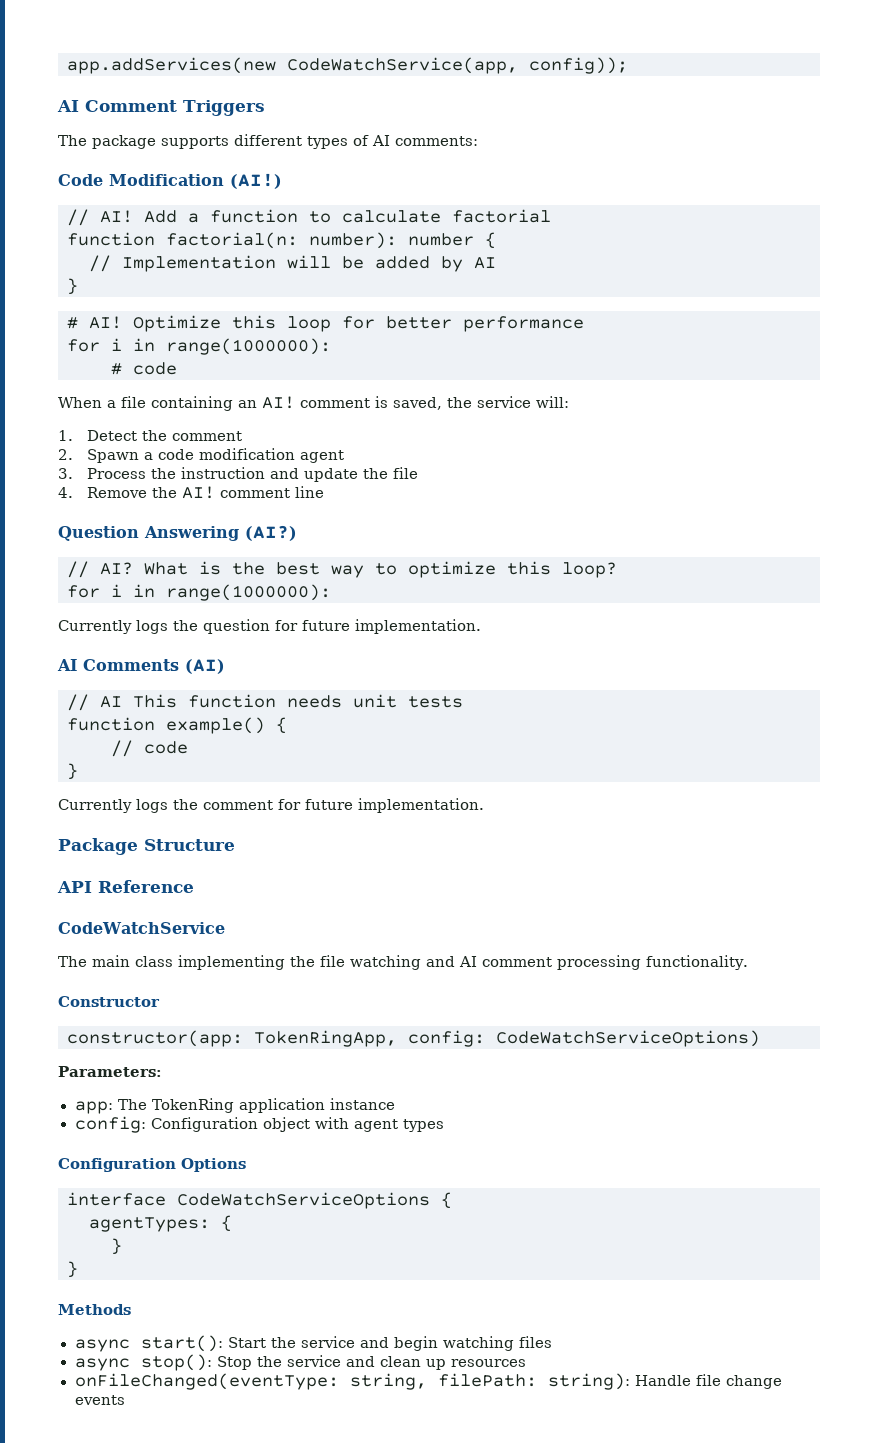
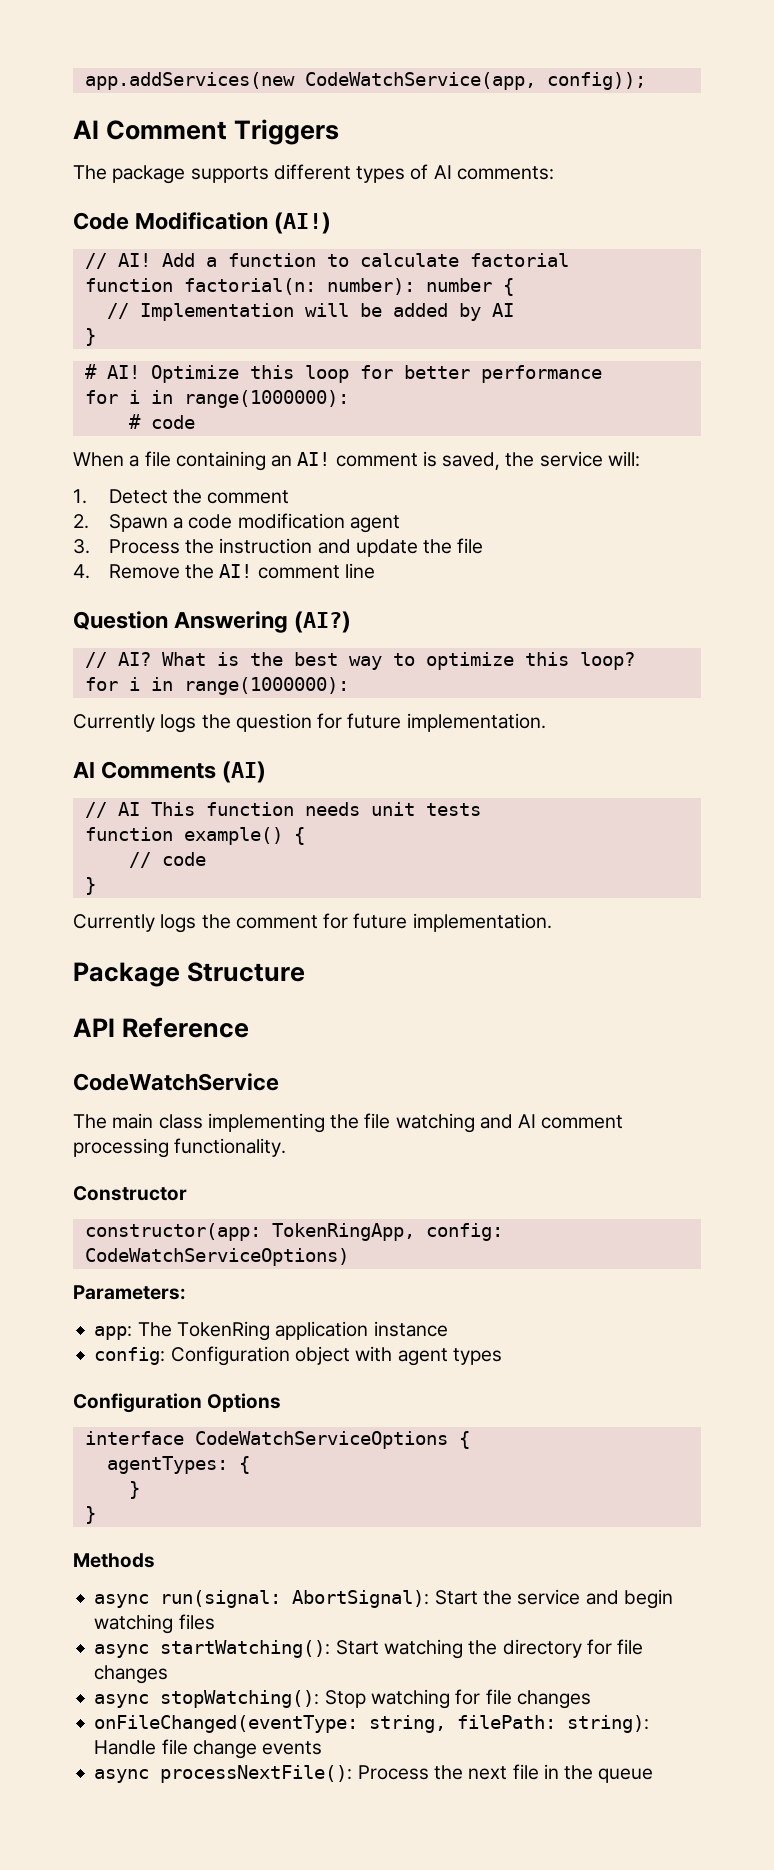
- async start(): Start the service and begin watching files
+ async run(signal: AbortSignal): Start the service and begin watching files
- async stop(): Stop the service and clean up resources
+ async startWatching(): Start watching the directory for file changes
+ async stopWatching(): Stop watching for file changes
+ async processNextFile(): Process the next file in the queue

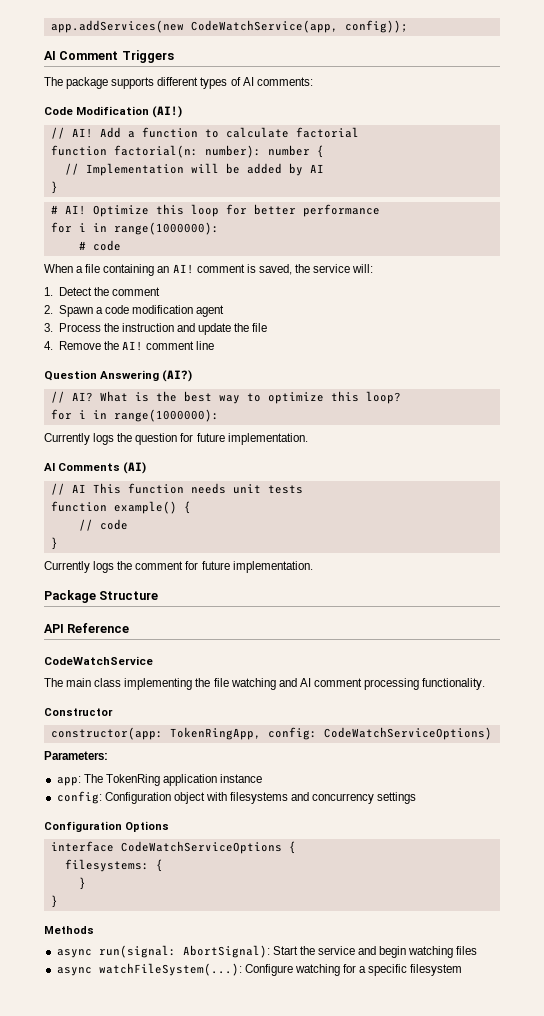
- config: Configuration object with agent types
+ config: Configuration object with filesystems and concurrency settings
- agentTypes: {
+ filesystems: {
- async startWatching(): Start watching the directory for file changes
- async stopWatching(): Stop watching for file changes
- onFileChanged(eventType: string, filePath: string): Handle file change events
- async processNextFile(): Process the next file in the queue
+ async watchFileSystem(...): Configure watching for a specific filesystem

